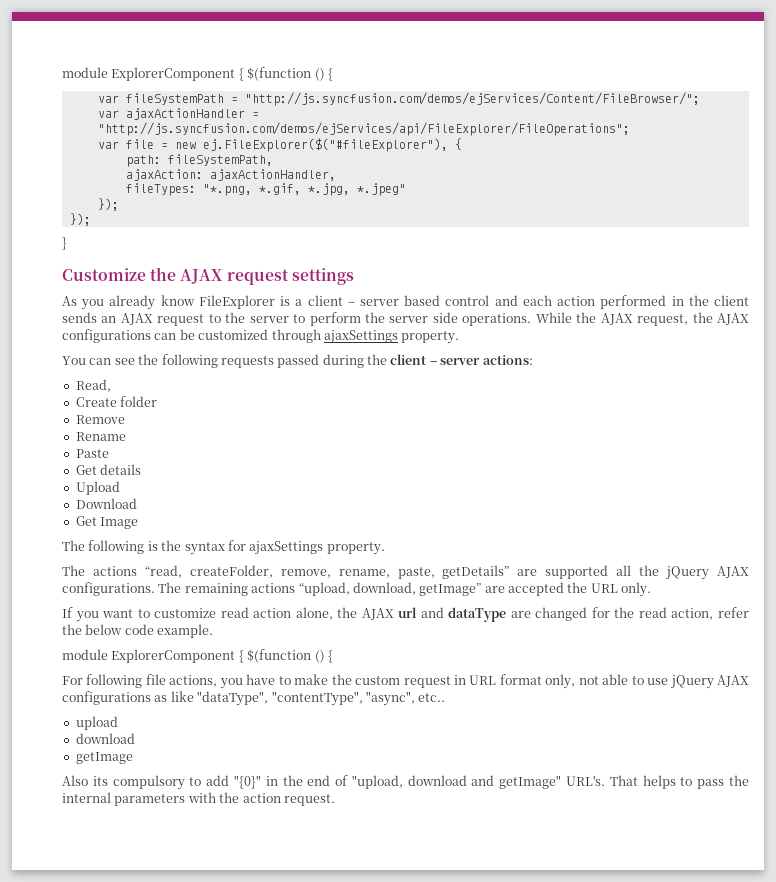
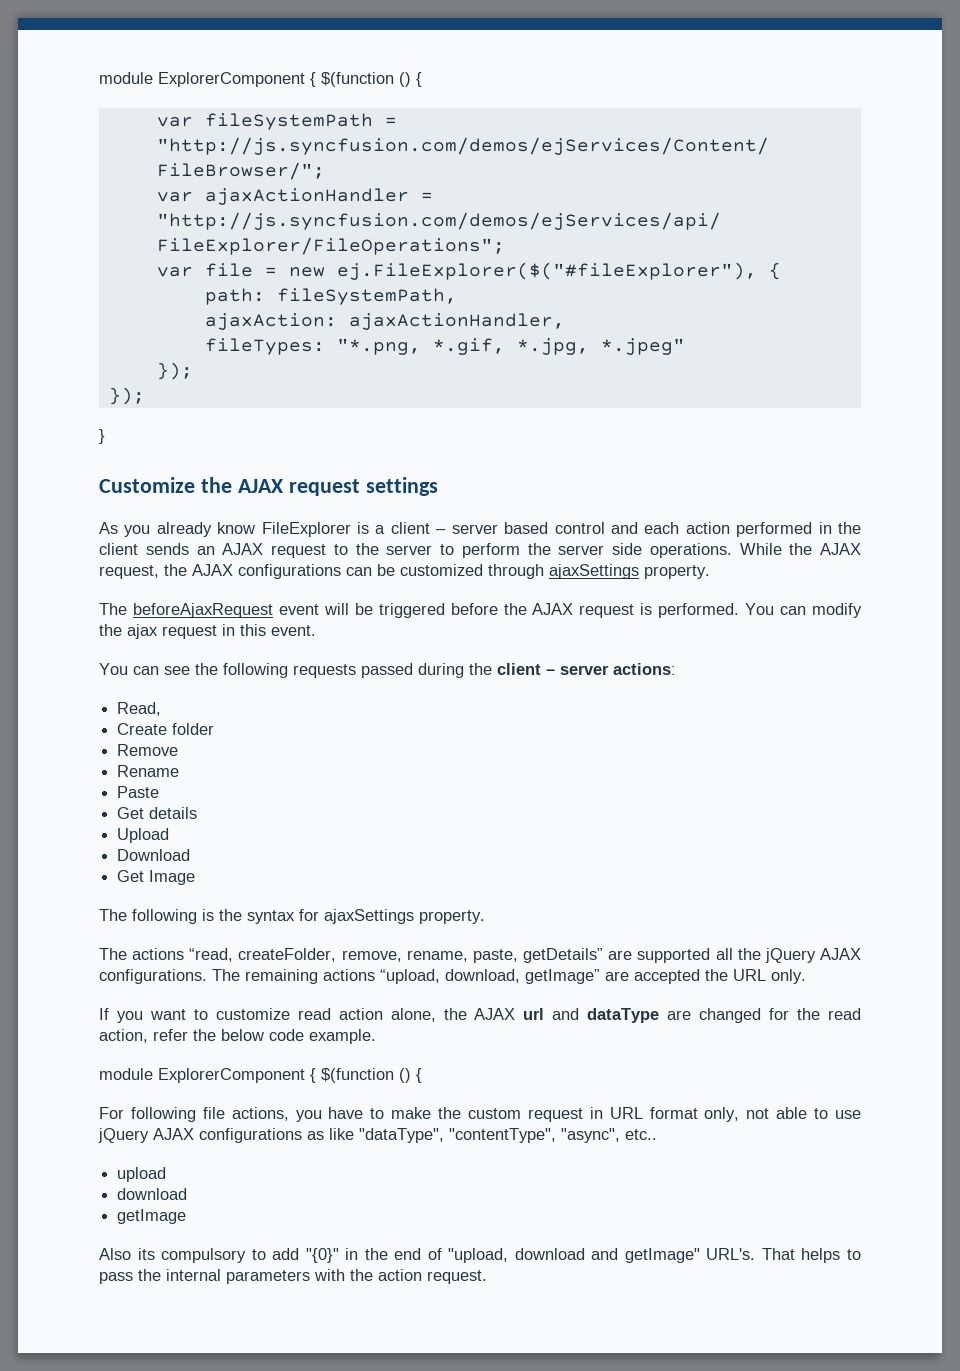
+ The beforeAjaxRequest event will be triggered before the AJAX request is performed. You can modify the ajax request in this event.

